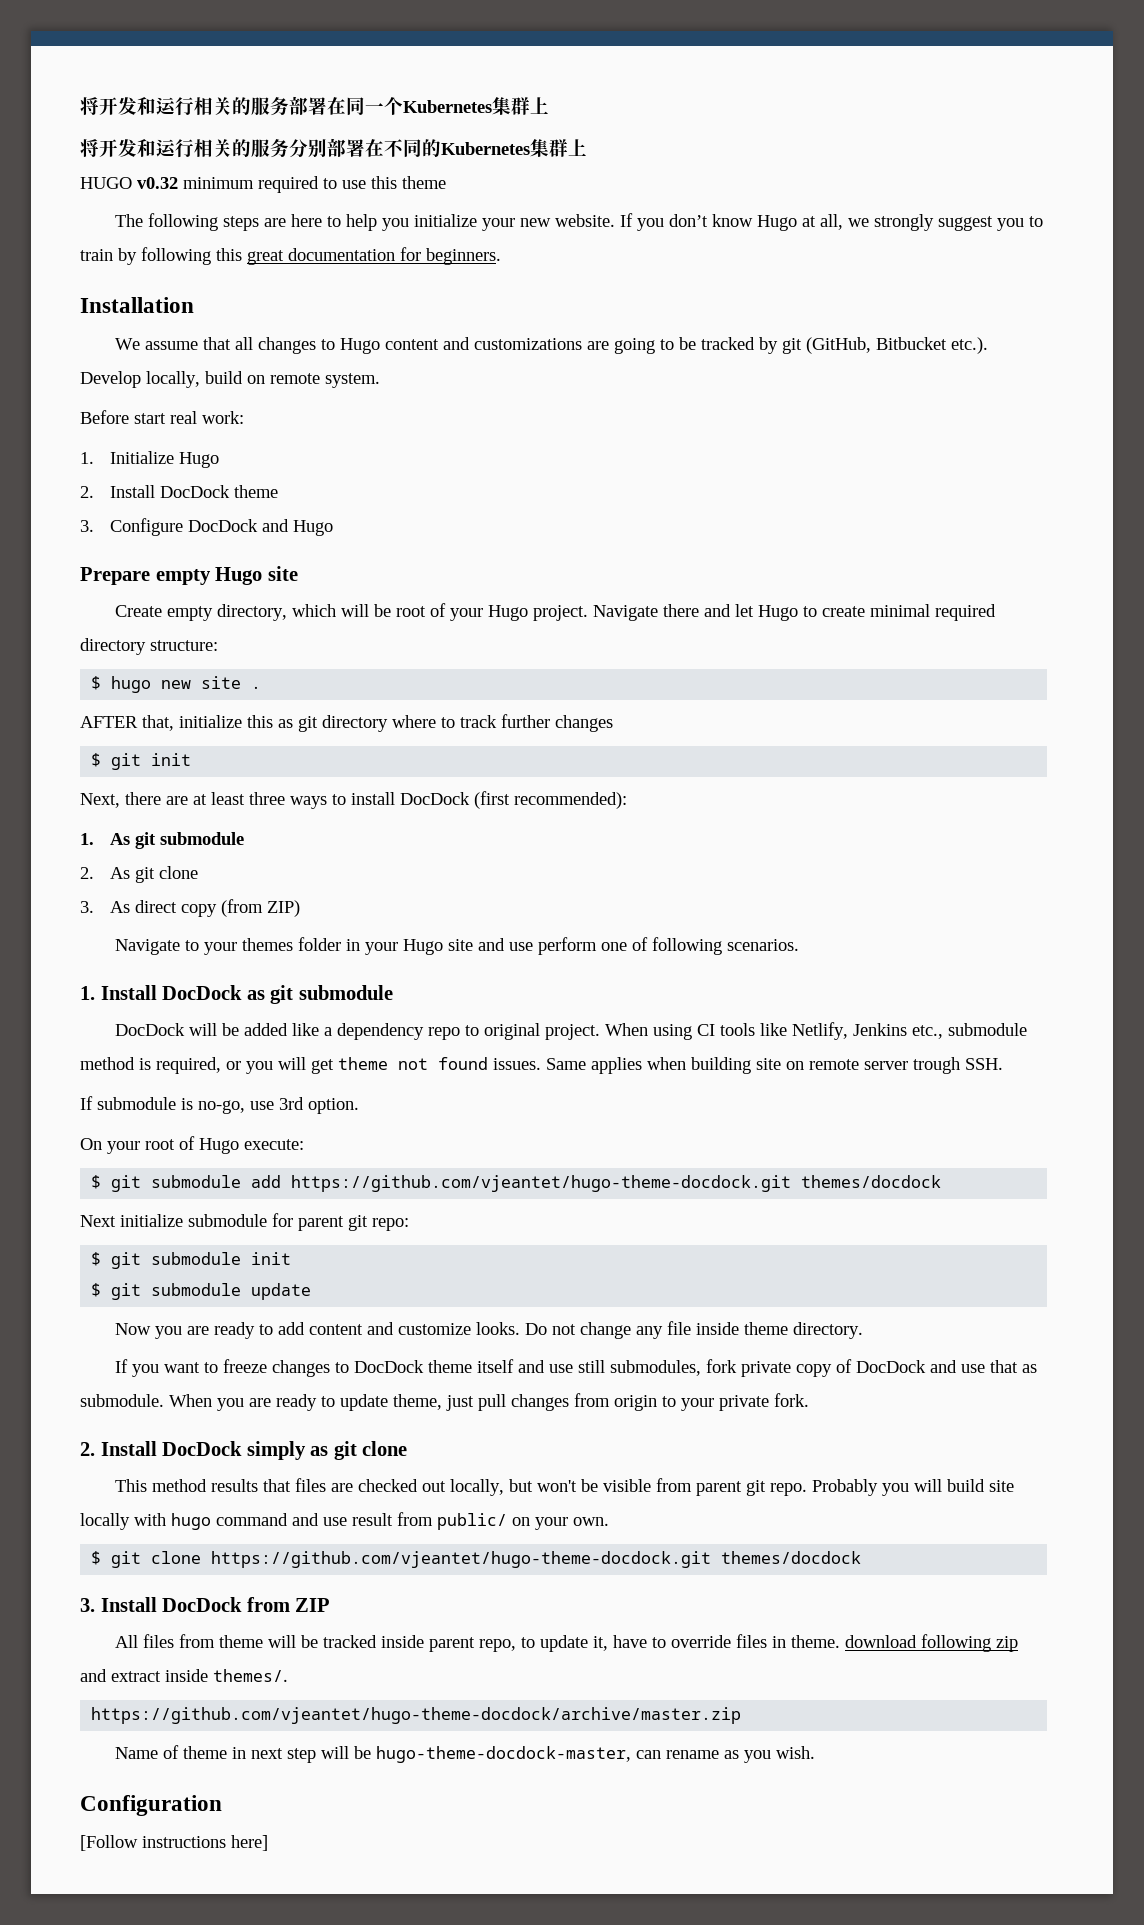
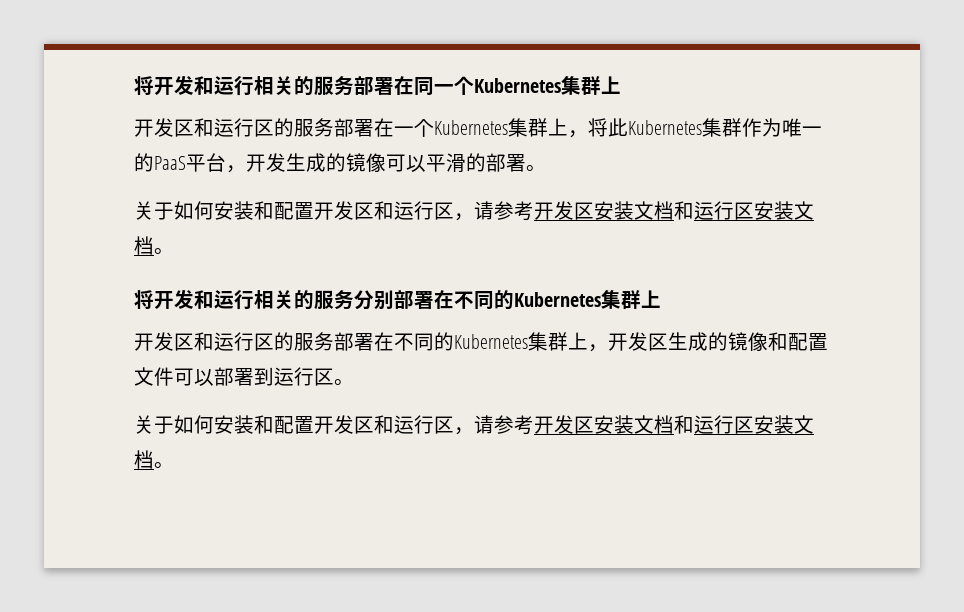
+ 开发区和运行区的服务部署在一个Kubernetes集群上，将此Kubernetes集群作为唯一的PaaS平台，开发生成的镜像可以平滑的部署。
+ 关于如何安装和配置开发区和运行区，请参考开发区安装文档和运行区安装文档。
- HUGO v0.32 minimum required to use this theme
- The following steps are here to help you initialize your new website. If you don’t know Hugo at all, we strongly suggest you to train by following this great documentation for beginners.
- Installation
- We assume that all changes to Hugo content and customizations are going to be tracked by git (GitHub, Bitbucket etc.). Develop locally, build on remote system.
- Before start real work:
- 1. Initialize Hugo
- 2. Install DocDock theme
- 3. Configure DocDock and Hugo
- Prepare empty Hugo site
- Create empty directory, which will be root of your Hugo project. Navigate there and let Hugo to create minimal required directory structure:
- $ hugo new site .
- AFTER that, initialize this as git directory where to track further changes
- $ git init
- Next, there are at least three ways to install DocDock (first recommended):
- 1. As git submodule
- 2. As git clone
- 3. As direct copy (from ZIP)
- Navigate to your themes folder in your Hugo site and use perform one of following scenarios.
- 1. Install DocDock as git submodule
- DocDock will be added like a dependency repo to original project. When using CI tools like Netlify, Jenkins etc., submodule method is required, or you will get theme not found issues. Same applies when building site on remote server trough SSH.
- If submodule is no-go, use 3rd option.
- On your root of Hugo execute:
- $ git submodule add https://github.com/vjeantet/hugo-theme-docdock.git themes/docdock
- Next initialize submodule for parent git repo:
- $ git submodule init
- $ git submodule update
- Now you are ready to add content and customize looks. Do not change any file inside theme directory.
- If you want to freeze changes to DocDock theme itself and use still submodules, fork private copy of DocDock and use that as submodule. When you are ready to update theme, just pull changes from origin to your private fork.
- 2. Install DocDock simply as git clone
- This method results that files are checked out locally, but won't be visible from parent git repo. Probably you will build site locally with hugo command and use result from public/ on your own.
- $ git clone https://github.com/vjeantet/hugo-theme-docdock.git themes/docdock
- 3. Install DocDock from ZIP
- All files from theme will be tracked inside parent repo, to update it, have to override files in theme. download following zip and extract inside themes/.
- https://github.com/vjeantet/hugo-theme-docdock/archive/master.zip
- Name of theme in next step will be hugo-theme-docdock-master, can rename as you wish.
- Configuration
- [Follow instructions here]
+ 开发区和运行区的服务部署在不同的Kubernetes集群上，开发区生成的镜像和配置文件可以部署到运行区。
+ 关于如何安装和配置开发区和运行区，请参考开发区安装文档和运行区安装文档。

